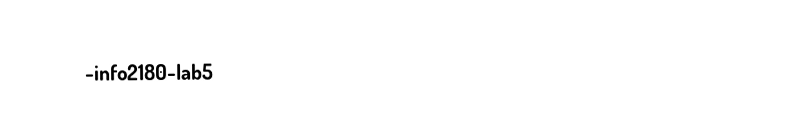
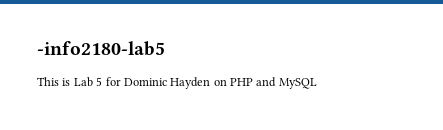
+ This is Lab 5 for Dominic Hayden on PHP and MySQL

